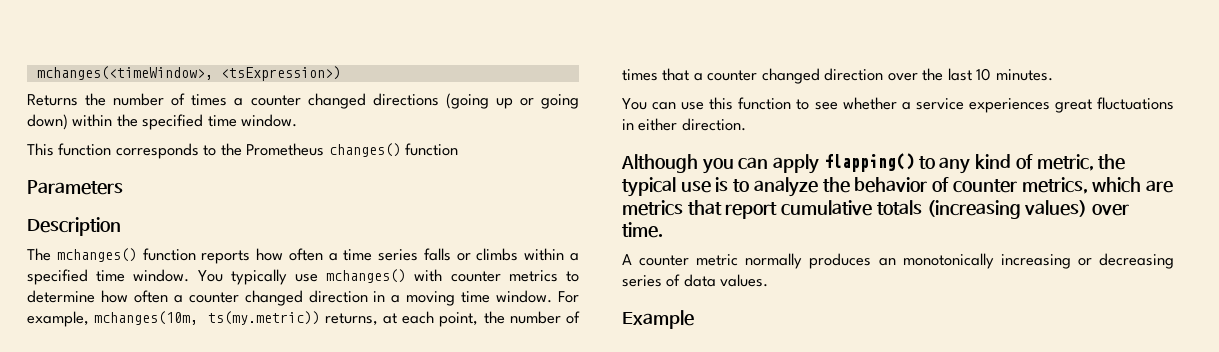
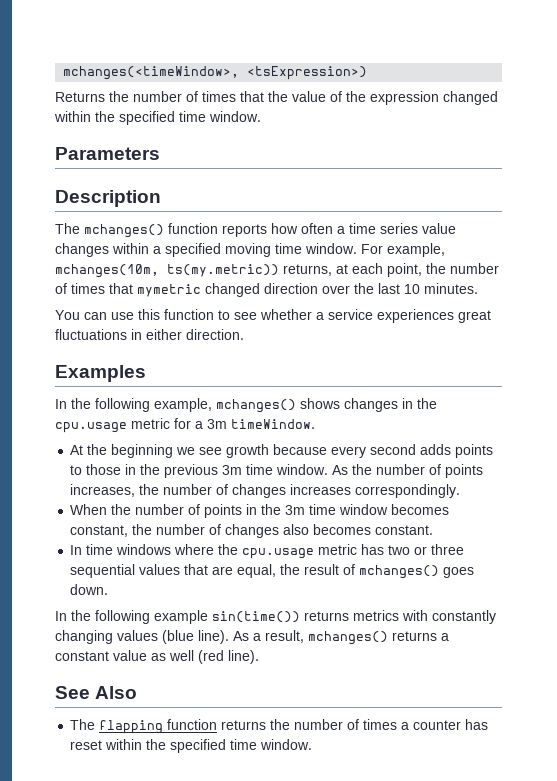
- Returns the number of times a counter changed directions (going up or going down) within the specified time window.
- This function corresponds to the Prometheus changes() function
+ Returns the number of times that the value of the expression changed within the specified time window.
- The mchanges() function reports how often a time series falls or climbs within a specified time window. You typically use mchanges() with counter metrics to determine how often a counter changed direction in a moving time window.
+ The mchanges() function reports how often a time series value changes within a specified moving time window.
- For example, mchanges(10m, ts(my.metric)) returns, at each point, the number of times that a counter changed direction over the last 10 minutes.
+ For example, mchanges(10m, ts(my.metric)) returns, at each point, the number of times that mymetric changed direction over the last 10 minutes.
- Although you can apply flapping() to any kind of metric, the typical use is to analyze the behavior of counter metrics, which are metrics that report cumulative totals (increasing values) over time.
- A counter metric normally produces an monotonically increasing or decreasing series of data values.
- Example
+ Examples
+ In the following example, mchanges() shows changes in the cpu.usage metric for a 3m timeWindow.
+ At the beginning we see growth because every second adds points to those in the previous 3m time window. As the number of points increases, the number of changes increases correspondingly.
+ When the number of points in the 3m time window becomes constant, the number of changes also becomes constant.
+ In time windows where the cpu.usage metric has two or three sequential values that are equal, the result of mchanges() goes down.
+ In the following example sin(time()) returns metrics with constantly changing values (blue line). As a result, mchanges() returns a constant value as well (red line).
+ See Also
+ The flapping function returns the number of times a counter has reset within the specified time window.

